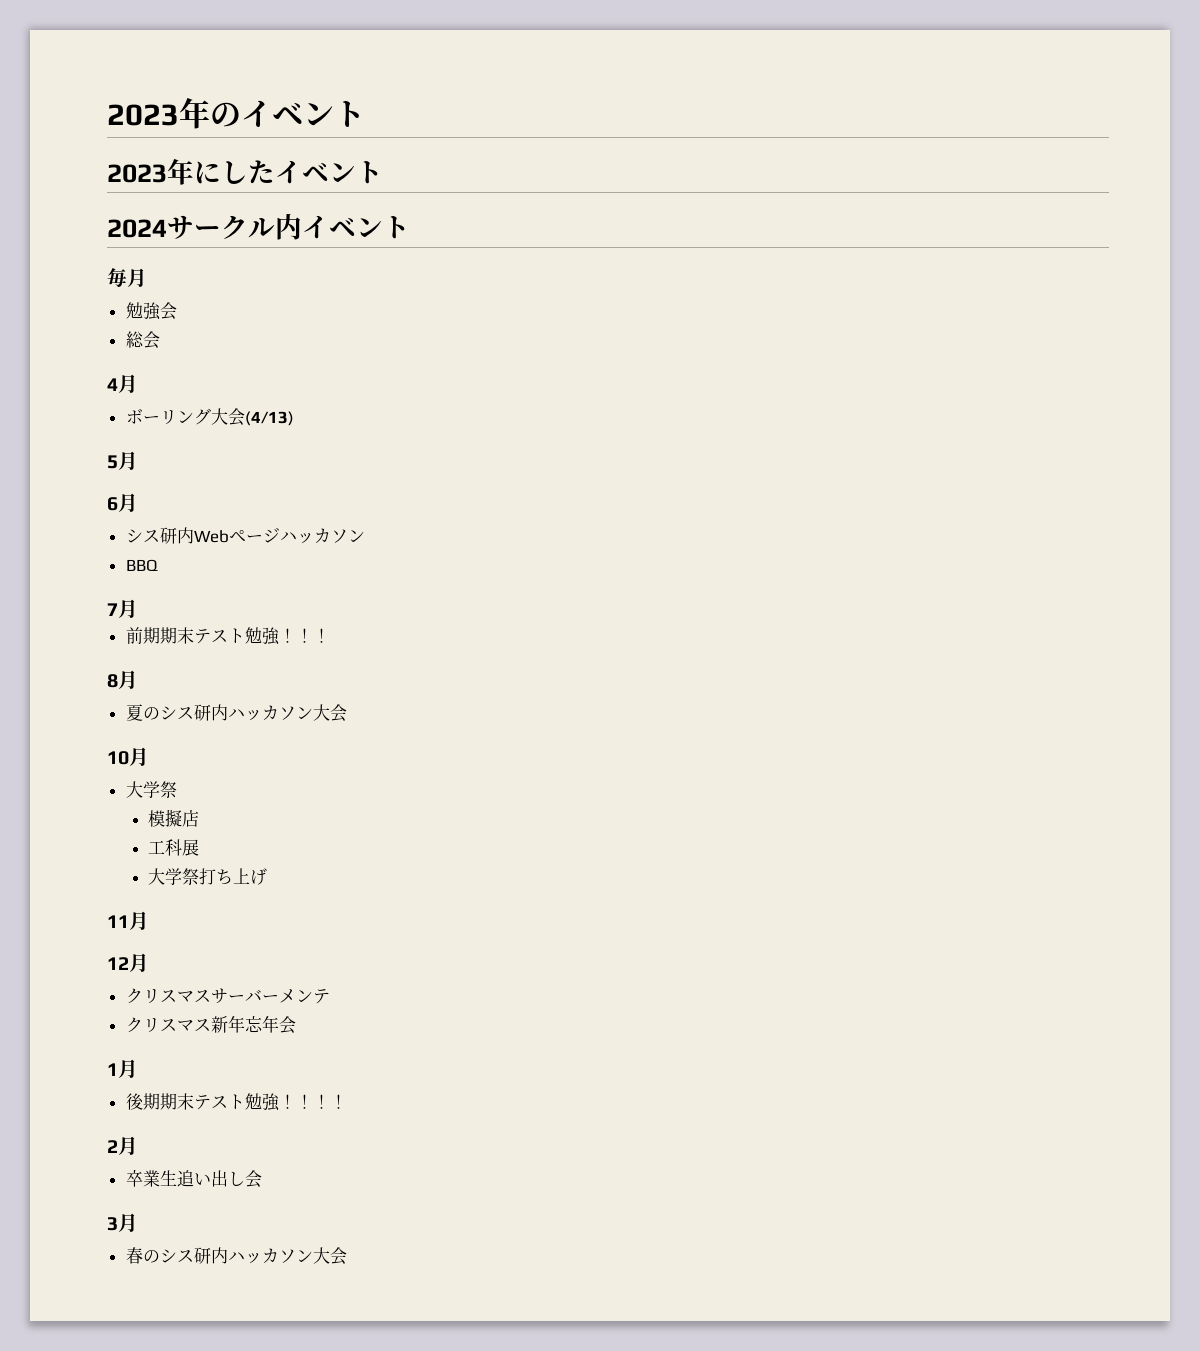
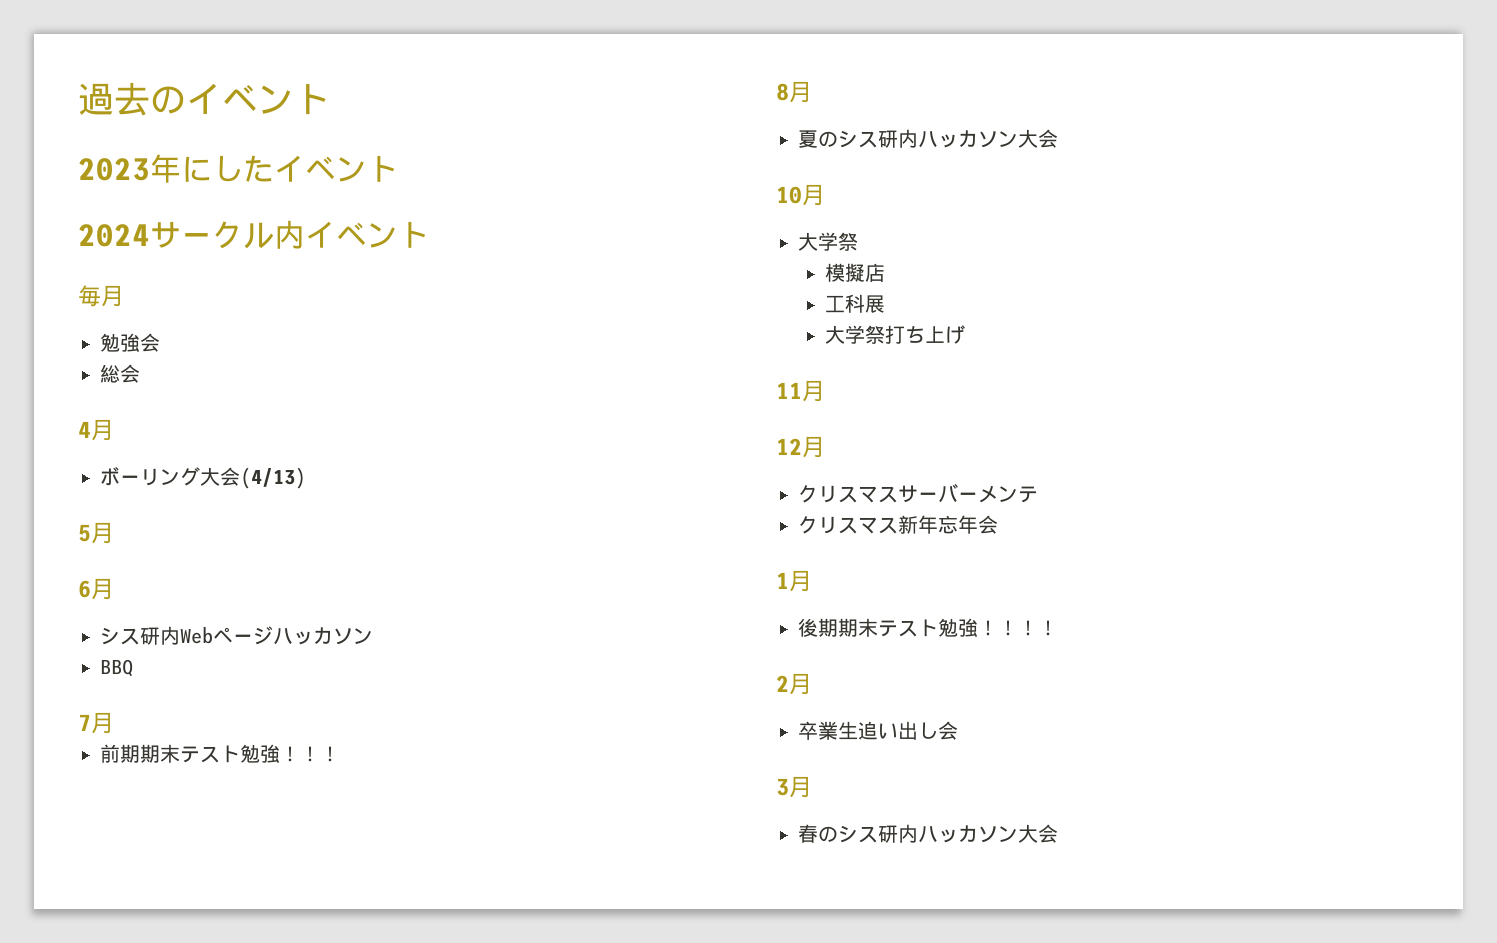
- 2023年のイベント
+ 過去のイベント

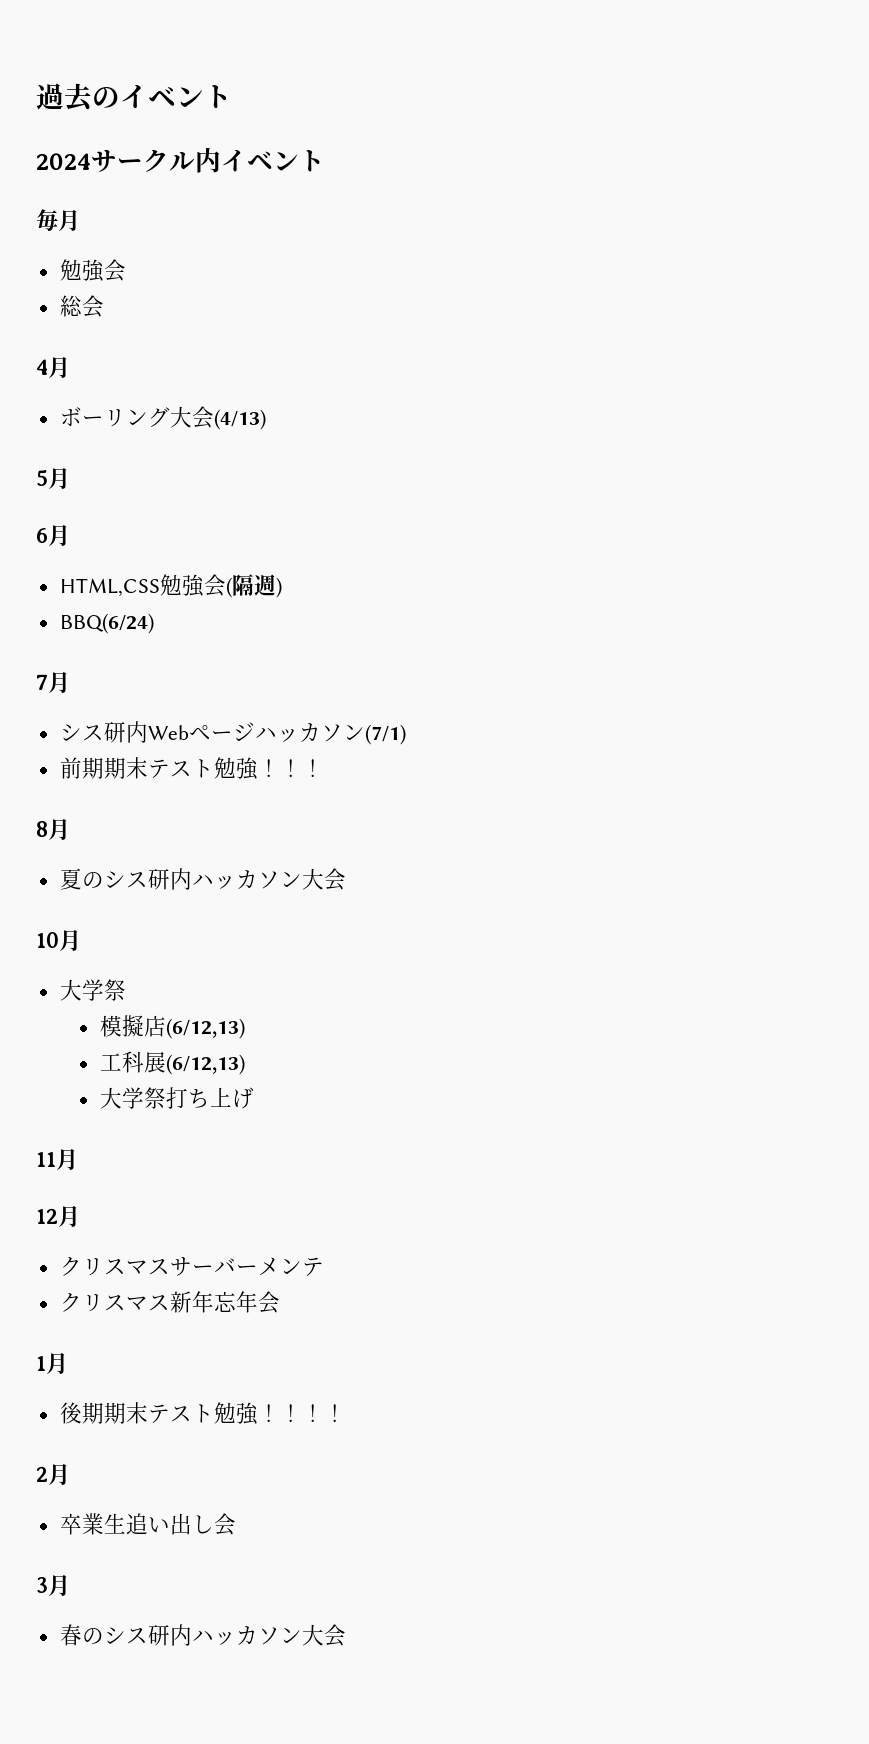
- 2023年にしたイベント
+ HTML,CSS勉強会(隔週)
+ BBQ(6/24)
+ 7月
- シス研内Webページハッカソン
- BBQ
- 7月
+ シス研内Webページハッカソン(7/1)
- 模擬店
+ 模擬店(6/12,13)
- 工科展
+ 工科展(6/12,13)

